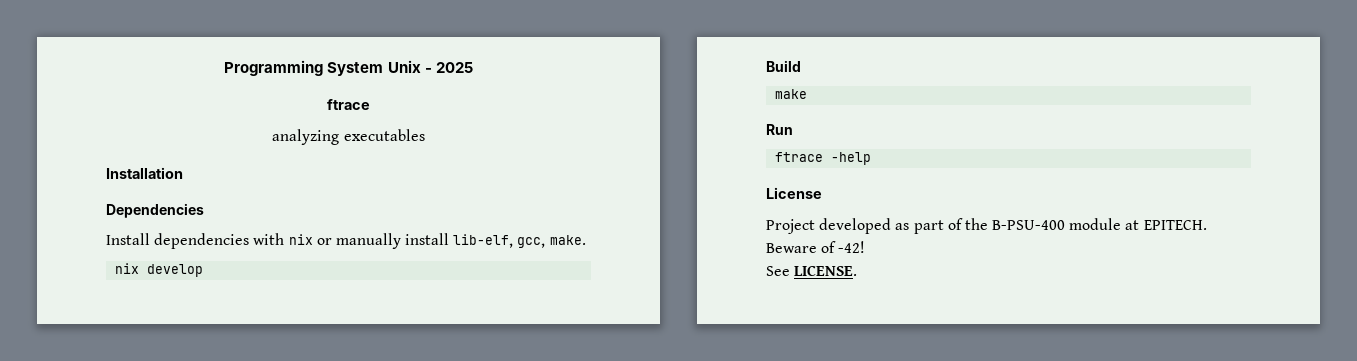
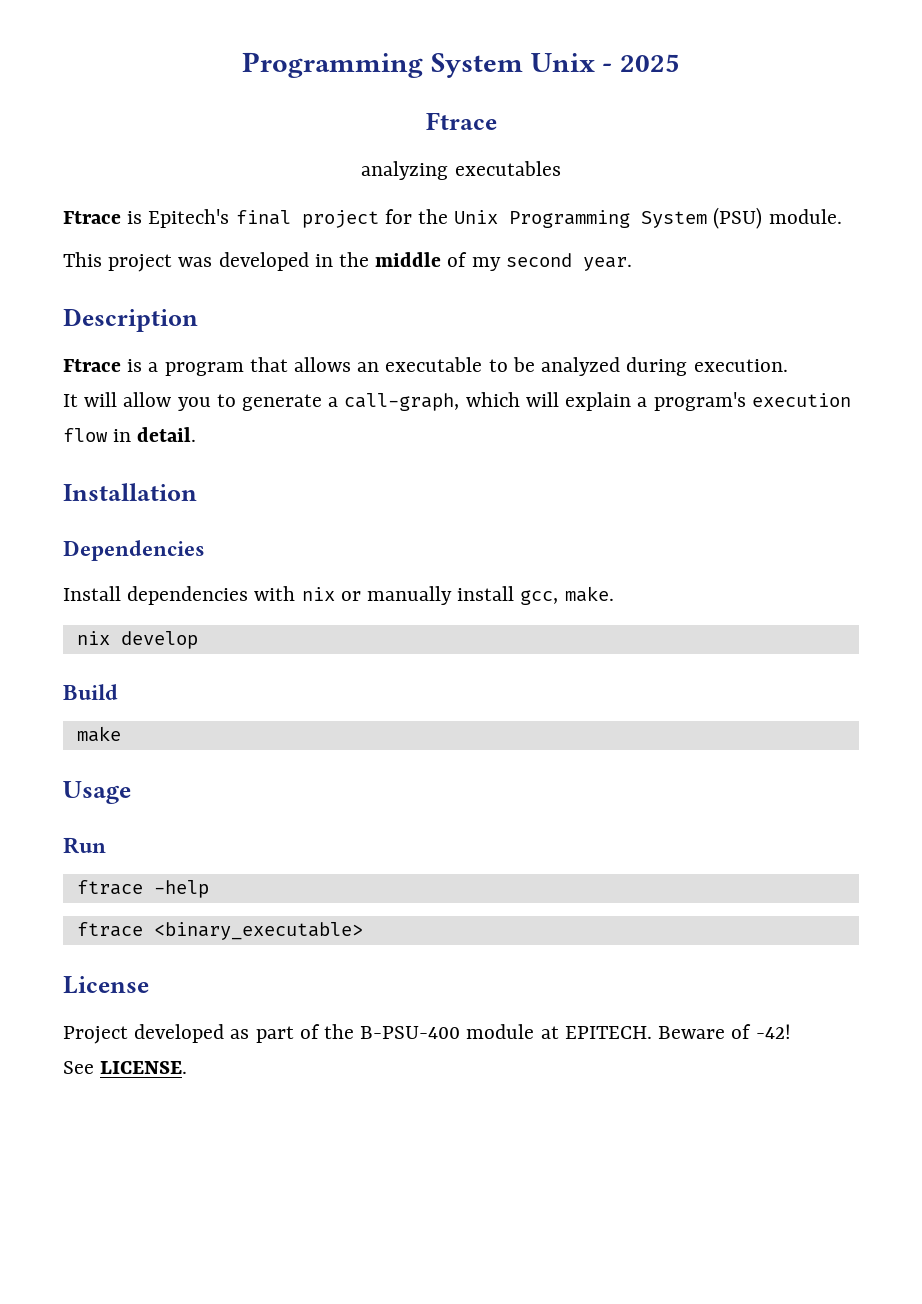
  Programming System Unix - 2025
- ftrace
+ Ftrace
+ Ftrace is Epitech's final project for the Unix Programming System (PSU) module.
+ This project was developed in the middle of my second year.
+ Description
+ Ftrace is a program that allows an executable to be analyzed during execution.
+ It will allow you to generate a call-graph, which will explain a program's execution flow in detail.
- Install dependencies with nix or manually install lib-elf, gcc, make.
+ Install dependencies with nix or manually install gcc, make.
+ Usage
+ ftrace <binary_executable>

